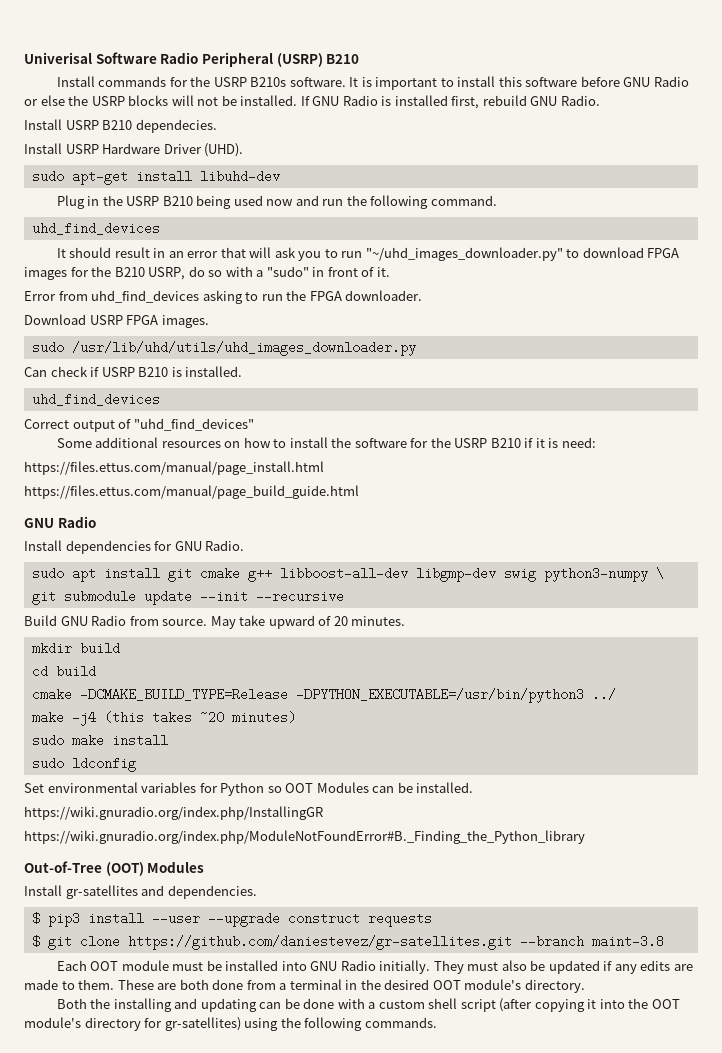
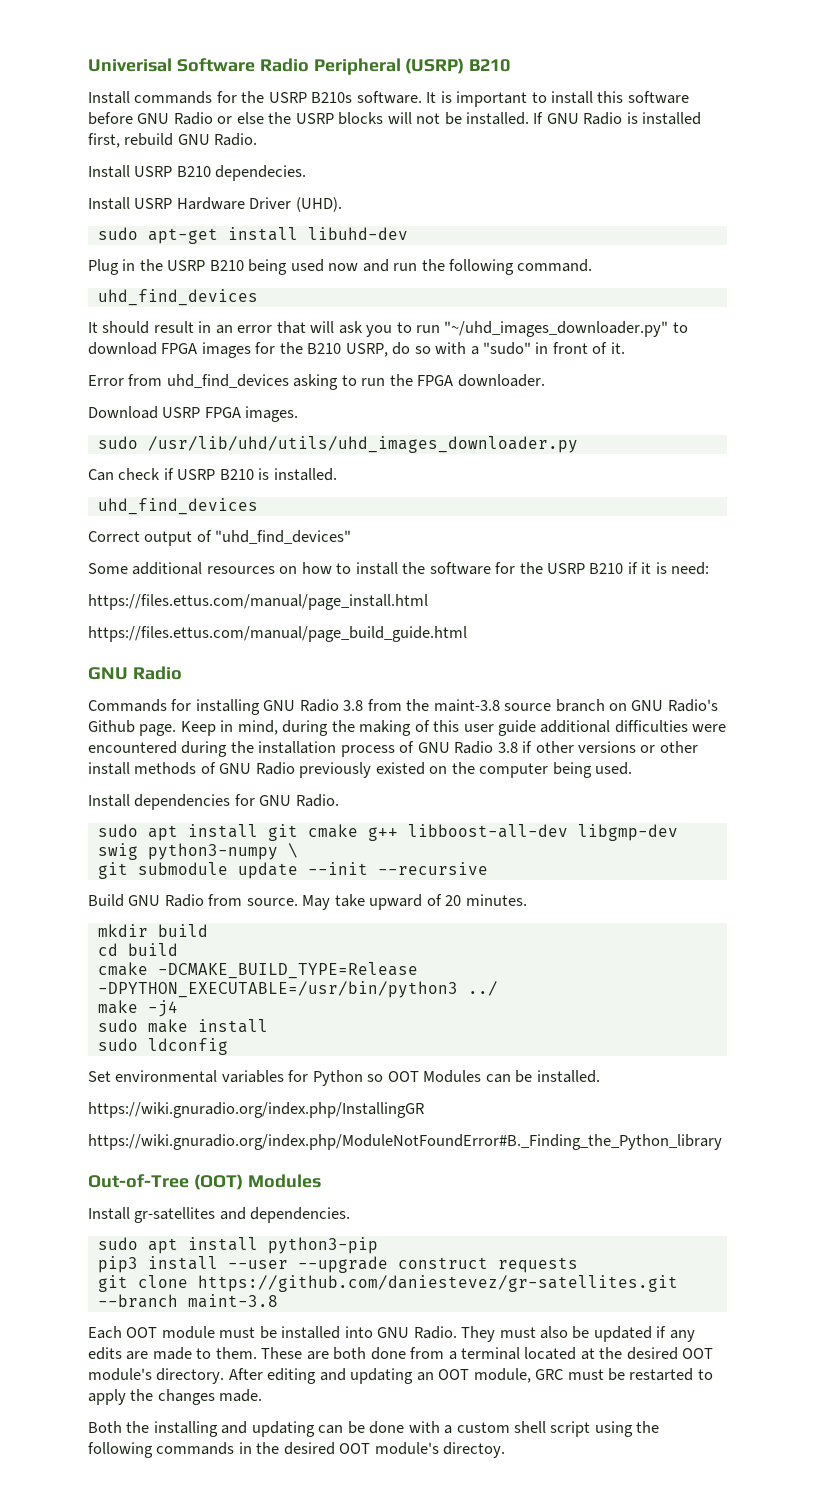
+ Commands for installing GNU Radio 3.8 from the maint-3.8 source branch on GNU Radio's Github page. Keep in mind, during the making of this user guide additional difficulties were encountered during the installation process of GNU Radio 3.8 if other versions or other install methods of GNU Radio previously existed on the computer being used.
- make -j4 (this takes ~20 minutes)
+ make -j4
- $ pip3 install --user --upgrade construct requests
+ sudo apt install python3-pip
+ pip3 install --user --upgrade construct requests
- $ git clone https://github.com/daniestevez/gr-satellites.git --branch maint-3.8
+ git clone https://github.com/daniestevez/gr-satellites.git --branch maint-3.8
- Each OOT module must be installed into GNU Radio initially.
+ Each OOT module must be installed into GNU Radio.
- These are both done from a terminal in the desired OOT module's directory.
+ These are both done from a terminal located at the desired OOT module's directory. After editing and updating an OOT module, GRC must be restarted to apply the changes made.
- Both the installing and updating can be done with a custom shell script (after copying it into the OOT module's directory for gr-satellites) using the following commands.
+ Both the installing and updating can be done with a custom shell script using the following commands in the desired OOT module's directoy.

